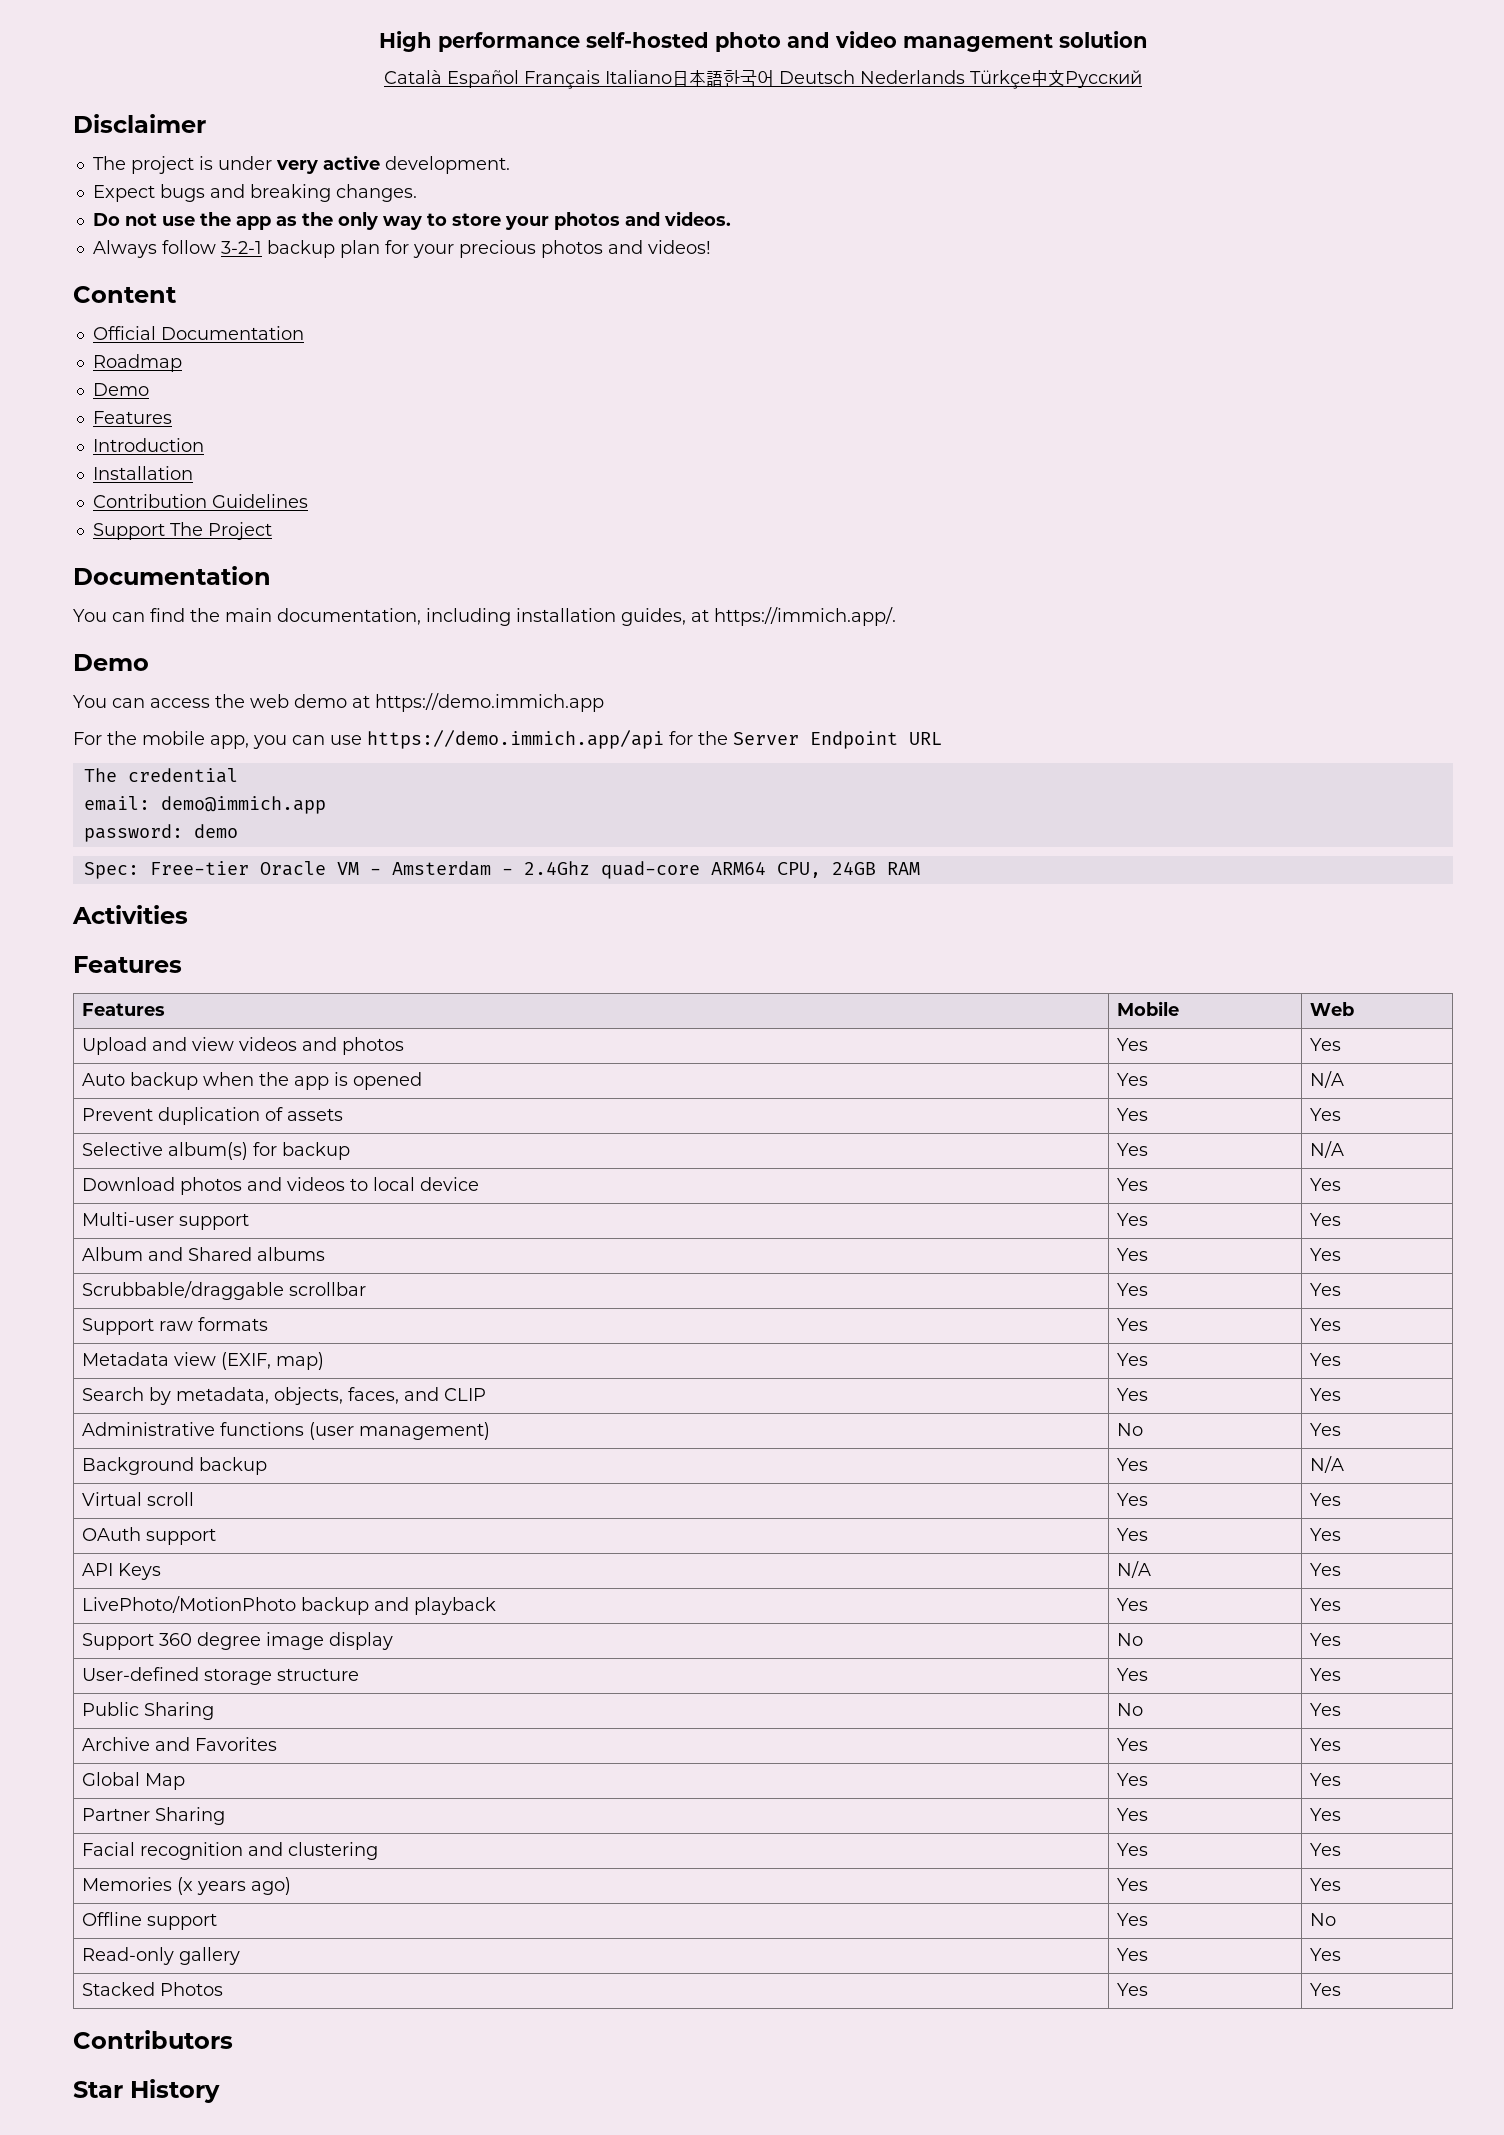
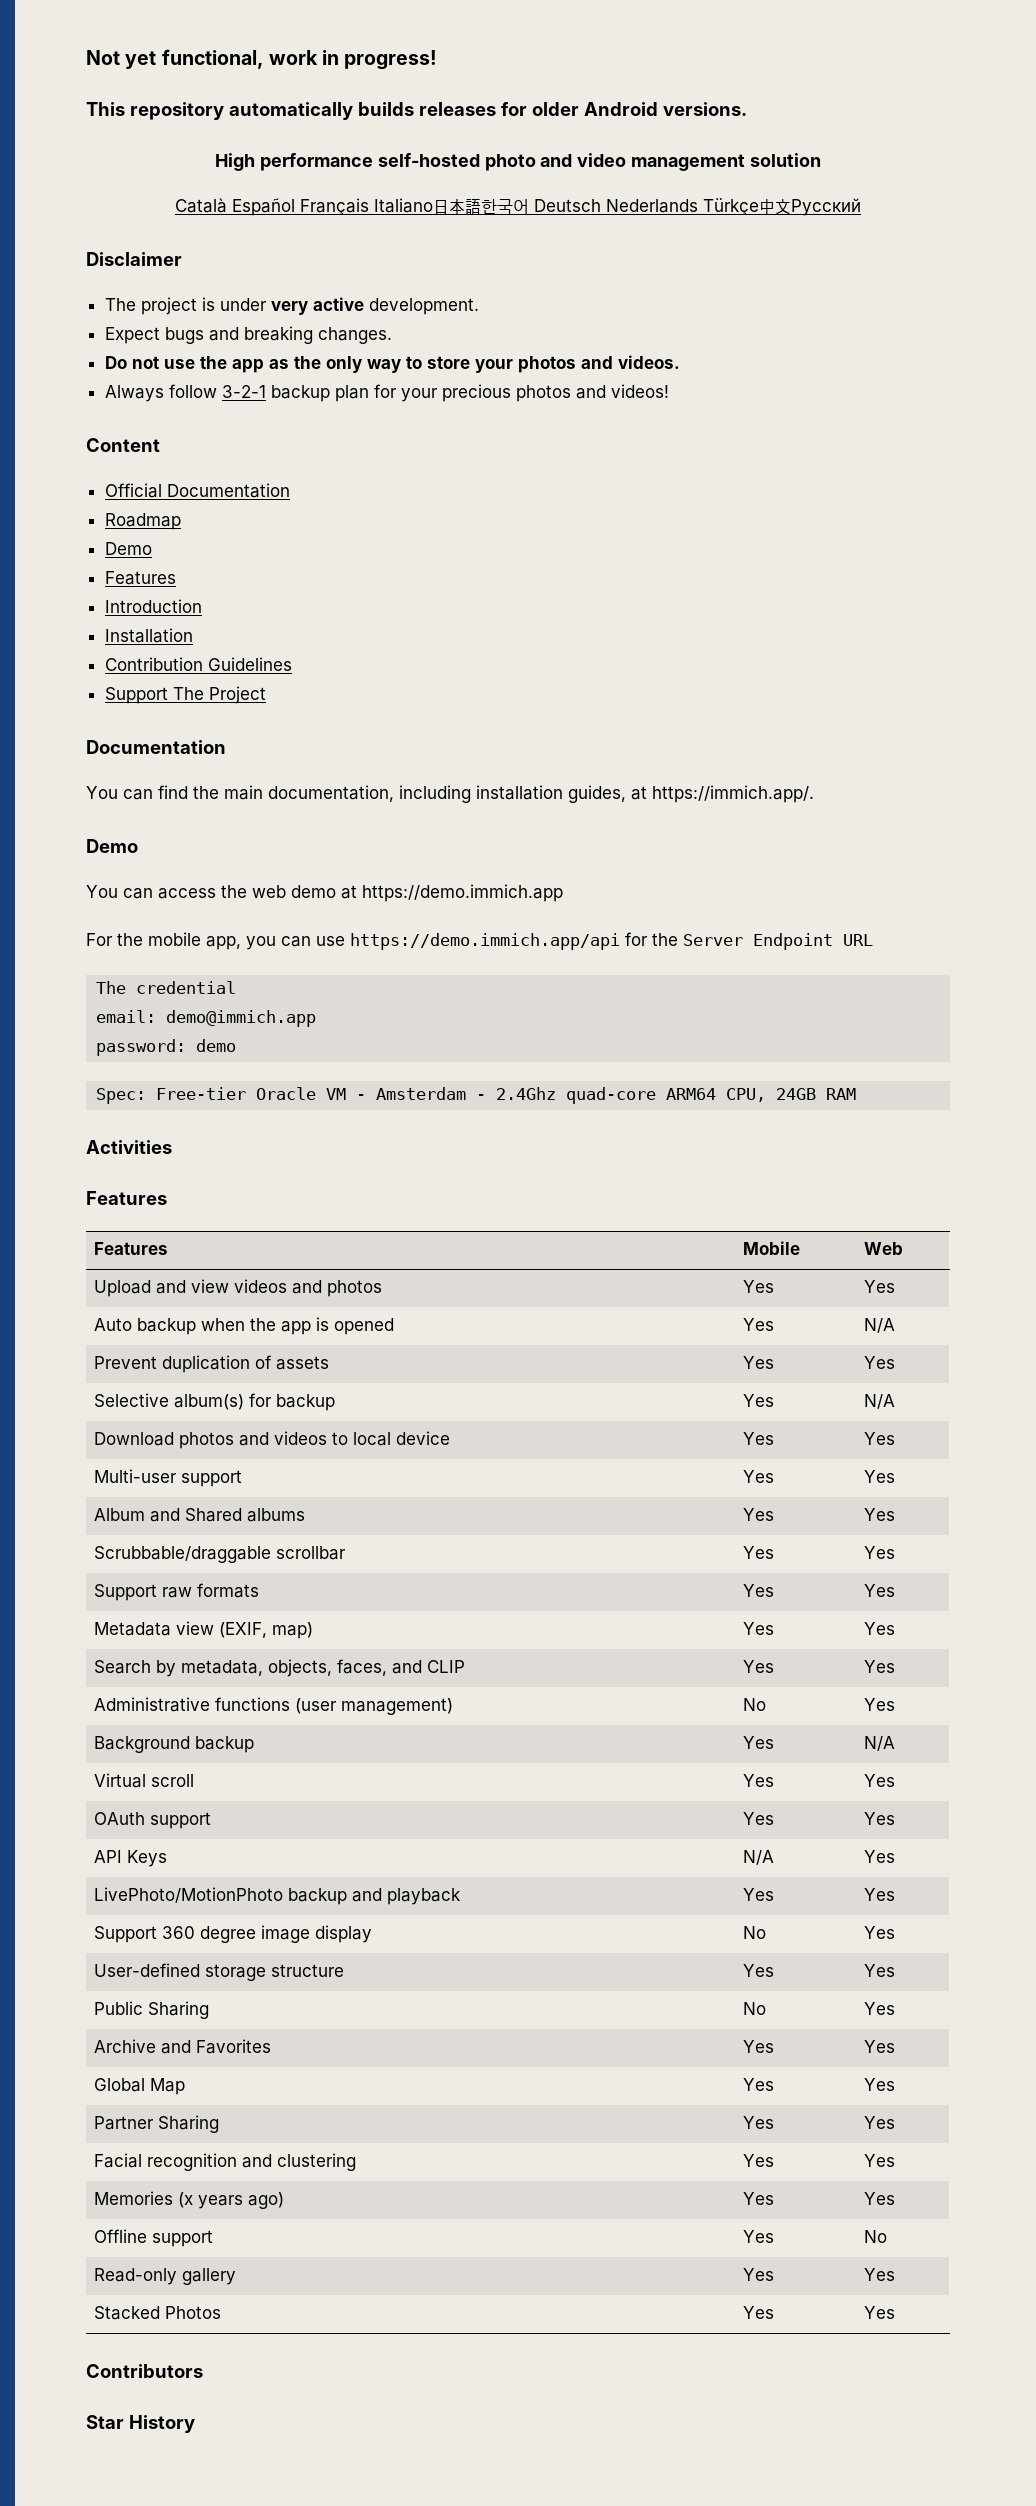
+ Not yet functional, work in progress!
+ This repository automatically builds releases for older Android versions.

